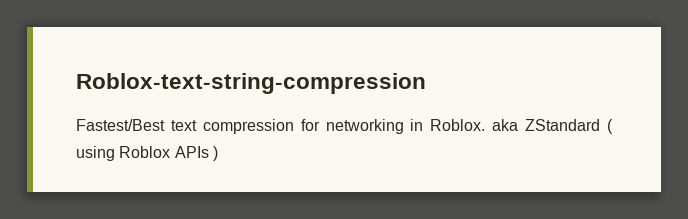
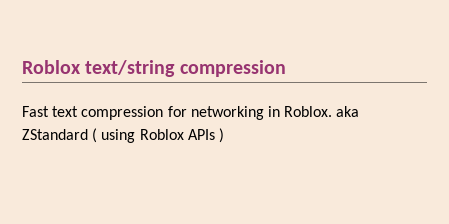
- Roblox-text-string-compression
- Fastest/Best text compression for networking in Roblox. aka ZStandard ( using Roblox APIs )
+ Roblox text/string compression
+ Fast text compression for networking in Roblox. aka ZStandard ( using Roblox APIs )

